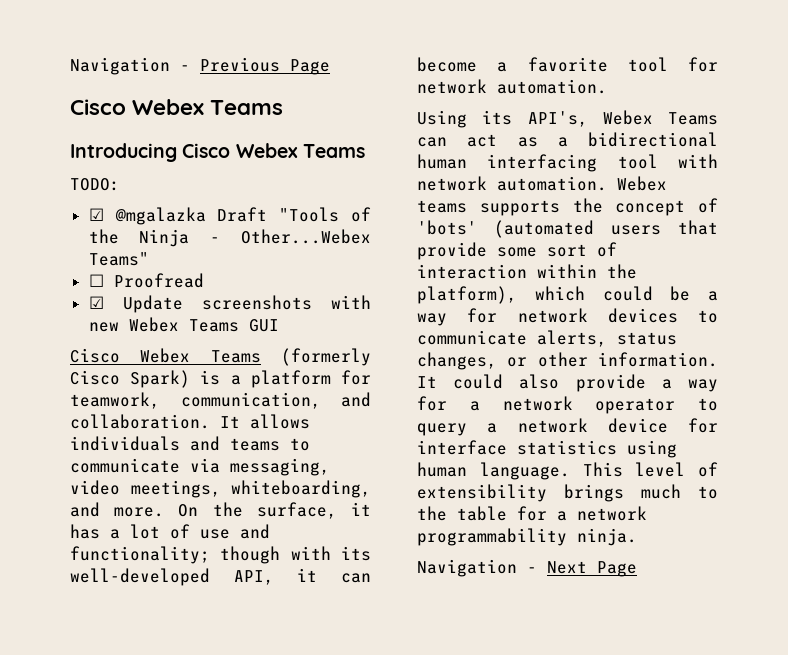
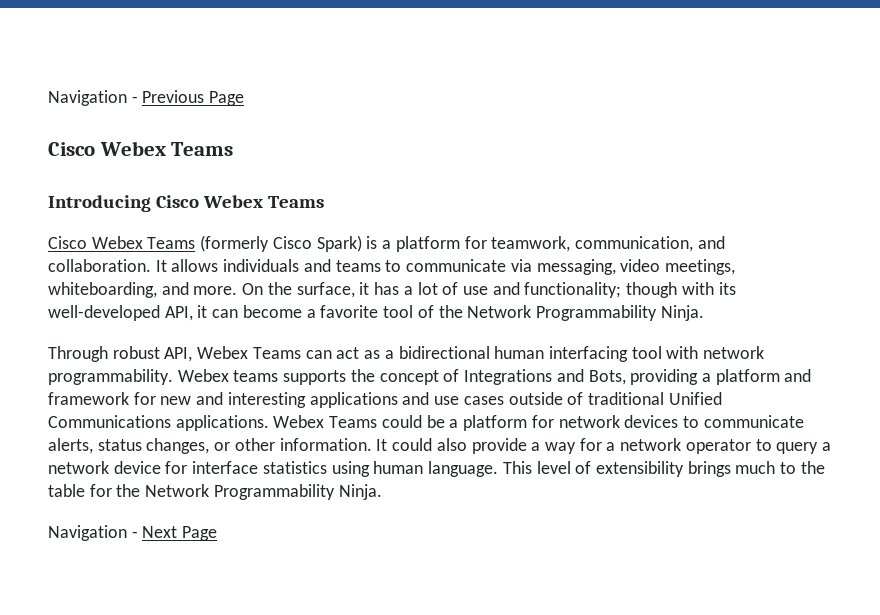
- TODO:
- ☑ @mgalazka Draft "Tools of the Ninja - Other...Webex Teams"
- ☐ Proofread
- ☑ Update screenshots with new Webex Teams GUI
- On the surface, it has a lot of use and functionality; though with its well-developed API, it can become a favorite tool for network automation.
- Using its API's, Webex Teams can act as a bidirectional human interfacing tool with network automation.
+ On the surface, it has a lot of use and functionality; though with its well-developed API, it can become a favorite tool of the Network Programmability Ninja.
+ Through robust API, Webex Teams can act as a bidirectional human interfacing tool with network programmability.
- Webex teams supports the concept of 'bots' (automated users that provide some sort of interaction within the platform), which could be a way for network devices to communicate alerts, status changes, or other information.
+ Webex teams supports the concept of Integrations and Bots, providing a platform and framework for new and interesting applications and use cases outside of traditional Unified Communications applications. Webex Teams could be a platform for network devices to communicate alerts, status changes, or other information.
- This level of extensibility brings much to the table for a network programmability ninja.
+ This level of extensibility brings much to the table for the Network Programmability Ninja.

